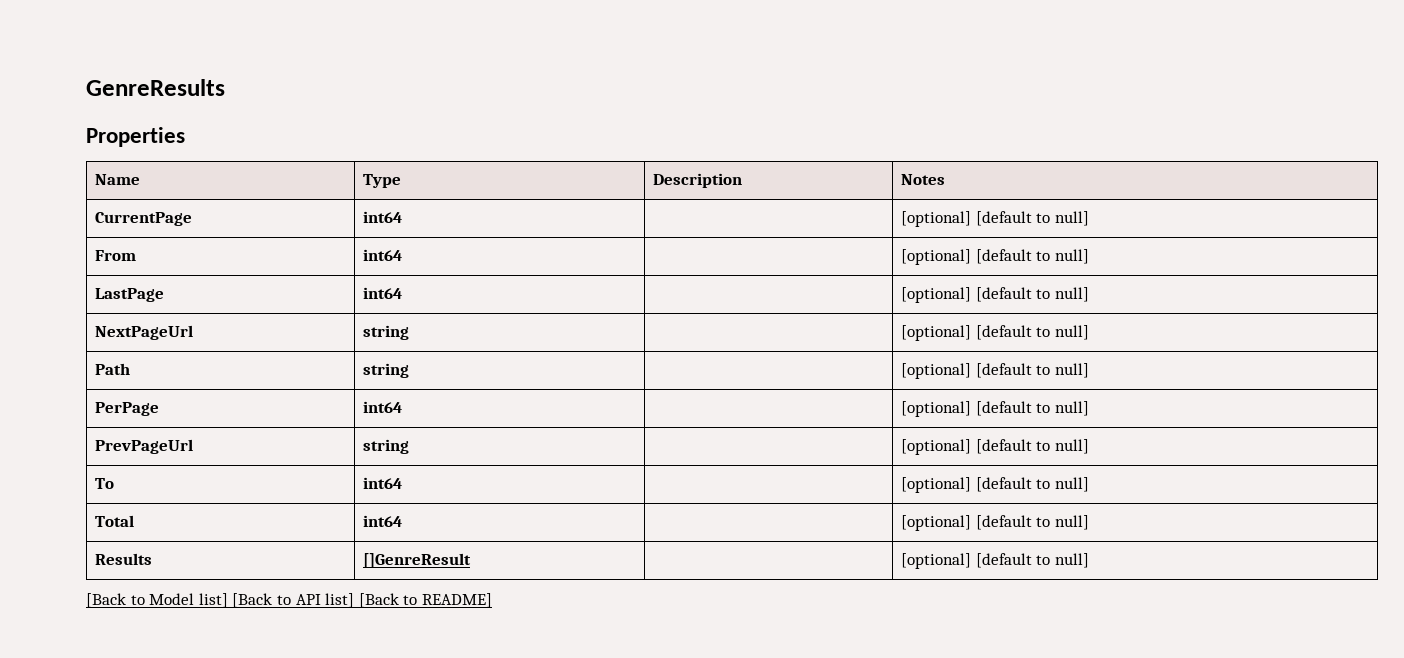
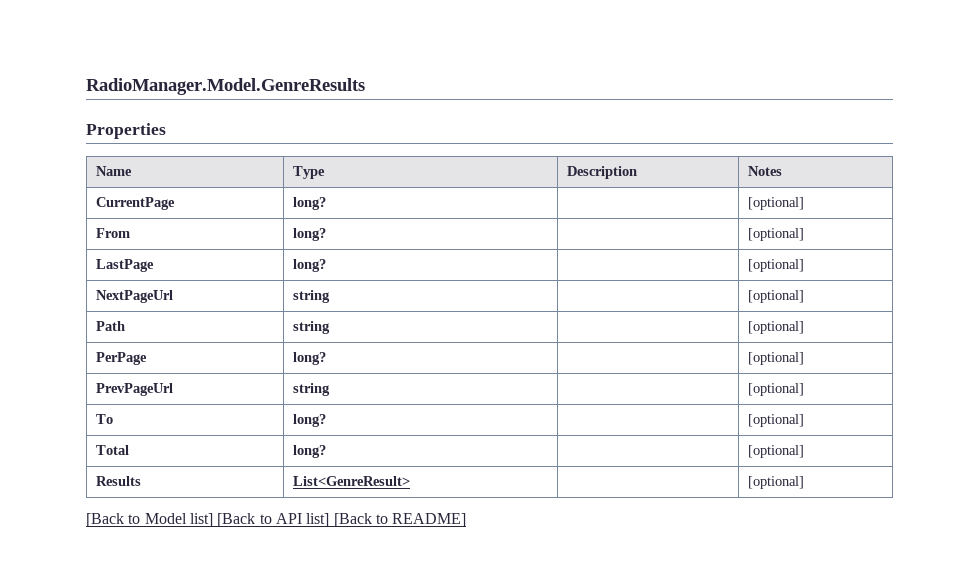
- GenreResults
+ RadioManager.Model.GenreResults
- CurrentPage | int64 | | [optional] [default to null]
+ CurrentPage | long? | | [optional]
- From | int64 | | [optional] [default to null]
+ From | long? | | [optional]
- LastPage | int64 | | [optional] [default to null]
+ LastPage | long? | | [optional]
- NextPageUrl | string | | [optional] [default to null]
+ NextPageUrl | string | | [optional]
- Path | string | | [optional] [default to null]
+ Path | string | | [optional]
- PerPage | int64 | | [optional] [default to null]
+ PerPage | long? | | [optional]
- PrevPageUrl | string | | [optional] [default to null]
+ PrevPageUrl | string | | [optional]
- To | int64 | | [optional] [default to null]
+ To | long? | | [optional]
- Total | int64 | | [optional] [default to null]
+ Total | long? | | [optional]
- Results | []GenreResult | | [optional] [default to null]
+ Results | List<GenreResult> | | [optional]

